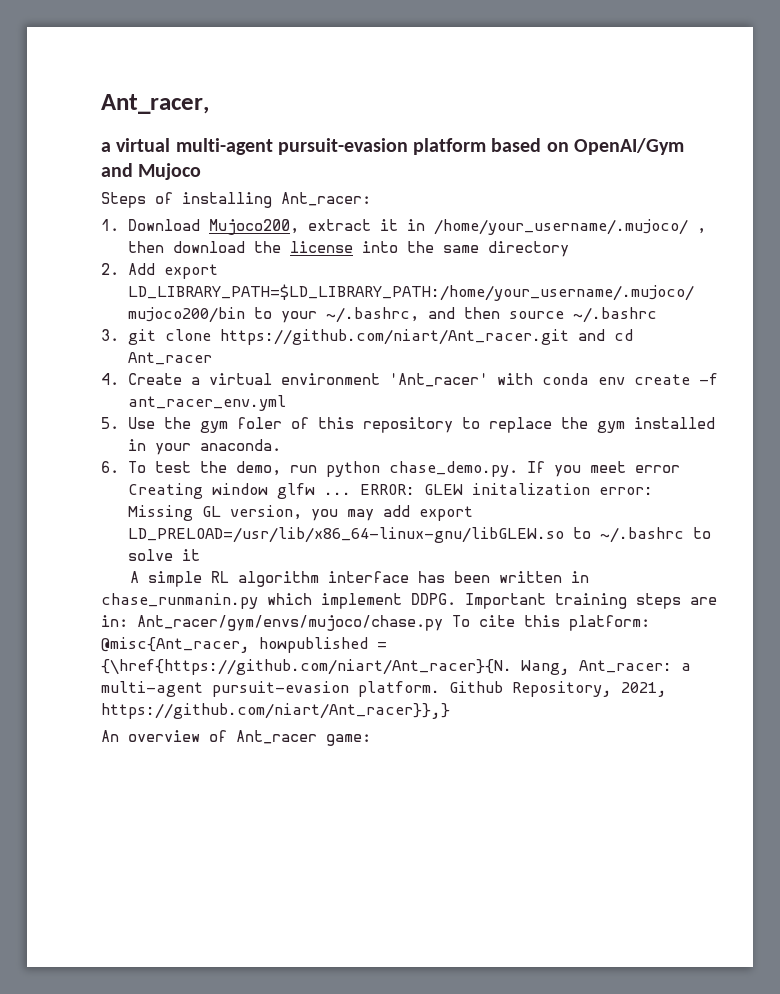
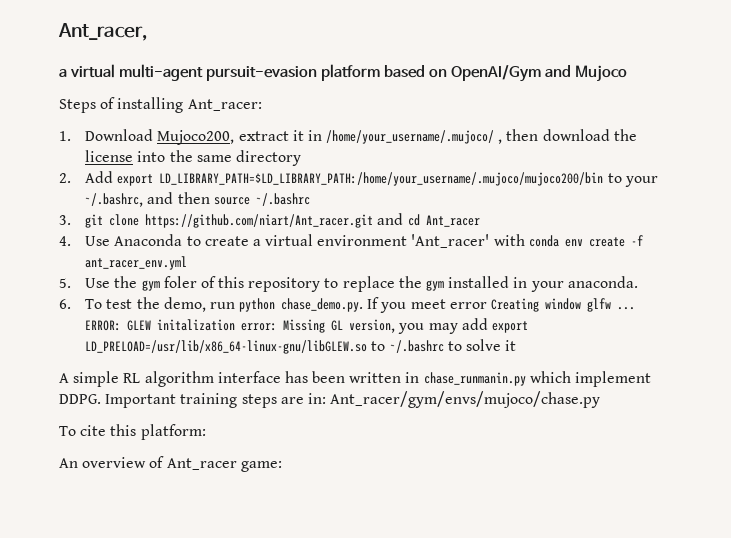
- 4. Create a virtual environment 'Ant_racer' with conda env create -f ant_racer_env.yml
+ 4. Use Anaconda to create a virtual environment 'Ant_racer' with conda env create -f ant_racer_env.yml
- Important training steps are in: Ant_racer/gym/envs/mujoco/chase.py To cite this platform: @misc{Ant_racer, howpublished = {\href{https://github.com/niart/Ant_racer}{N. Wang, Ant_racer: a multi-agent pursuit-evasion platform. Github Repository, 2021, https://github.com/niart/Ant_racer}},}
+ Important training steps are in: Ant_racer/gym/envs/mujoco/chase.py
+ To cite this platform:

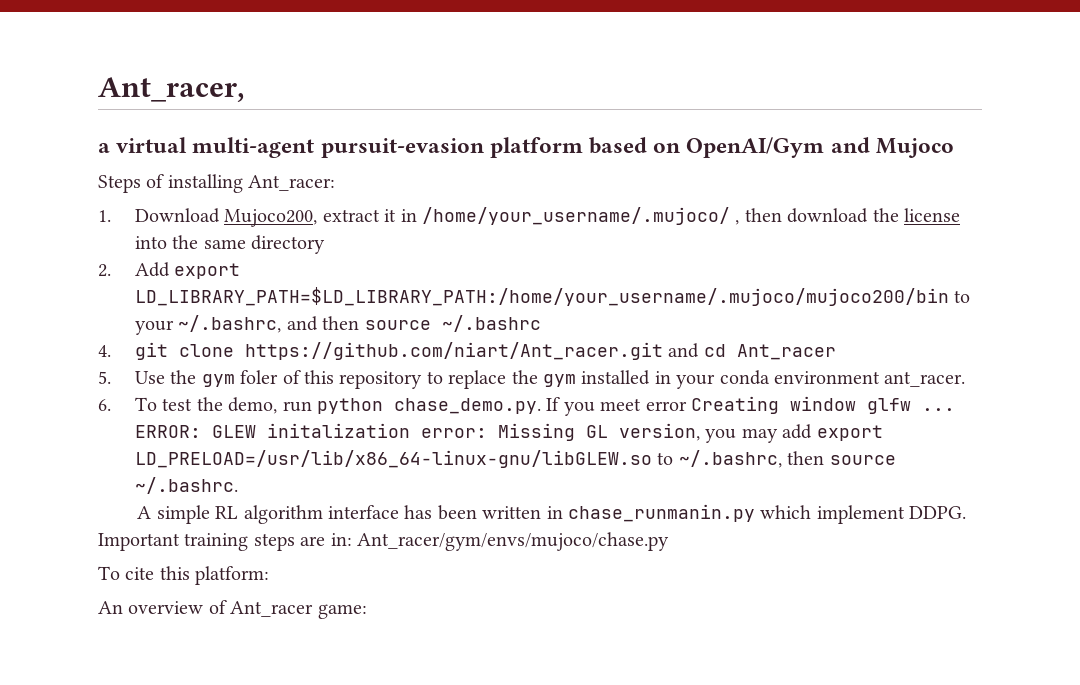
- 3. git clone https://github.com/niart/Ant_racer.git and cd Ant_racer
+ 4. git clone https://github.com/niart/Ant_racer.git and cd Ant_racer
- 4. Use Anaconda to create a virtual environment 'Ant_racer' with conda env create -f ant_racer_env.yml
- 5. Use the gym foler of this repository to replace the gym installed in your anaconda.
+ 5. Use the gym foler of this repository to replace the gym installed in your conda environment ant_racer.
- ERROR: GLEW initalization error: Missing GL version, you may add export LD_PRELOAD=/usr/lib/x86_64-linux-gnu/libGLEW.so to ~/.bashrc to solve it
+ ERROR: GLEW initalization error: Missing GL version, you may add export LD_PRELOAD=/usr/lib/x86_64-linux-gnu/libGLEW.so to ~/.bashrc, then source ~/.bashrc.

